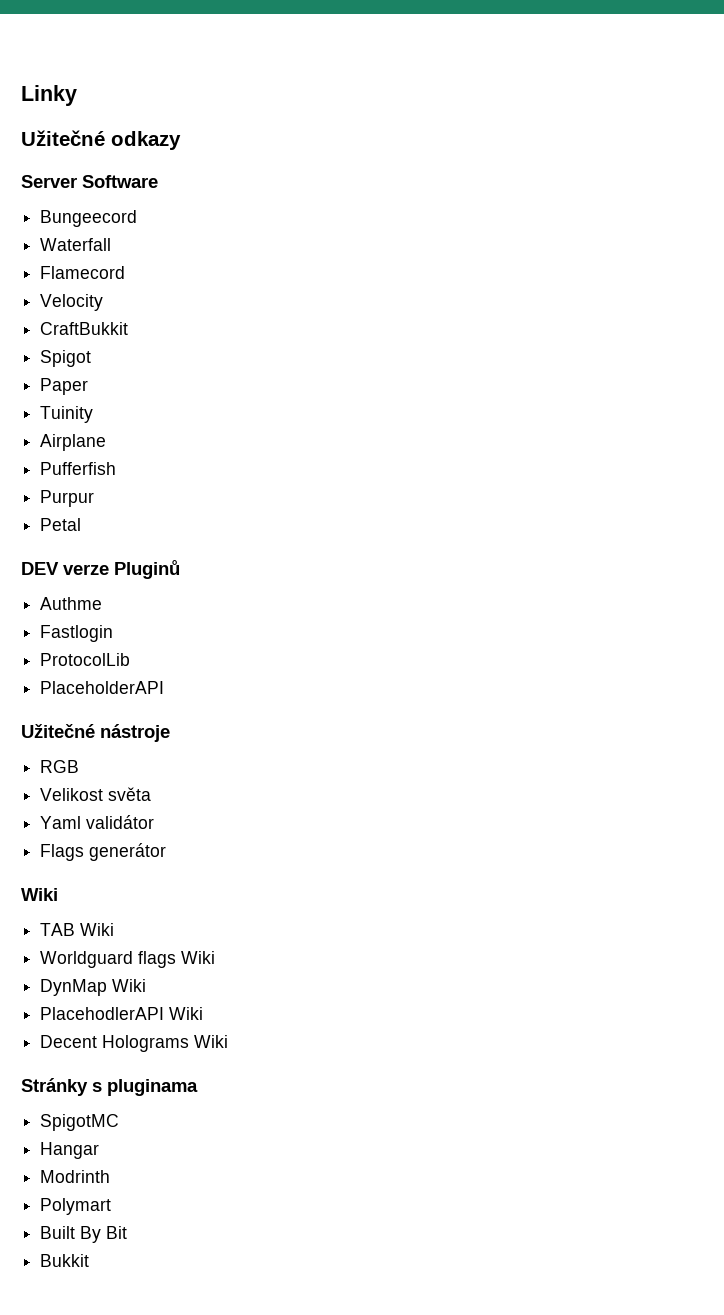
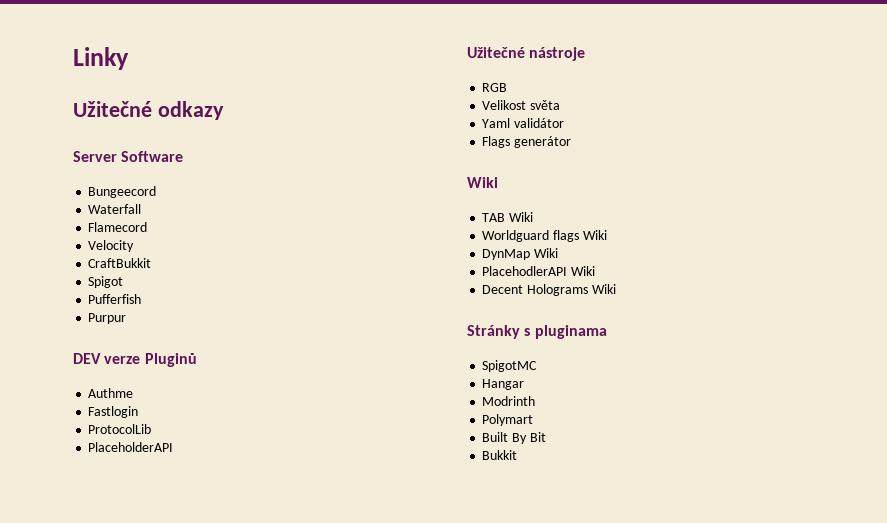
- Paper
- Tuinity
- Airplane
- Petal

